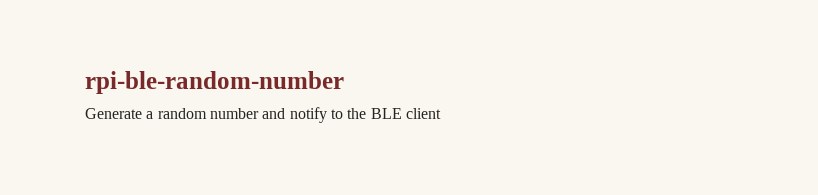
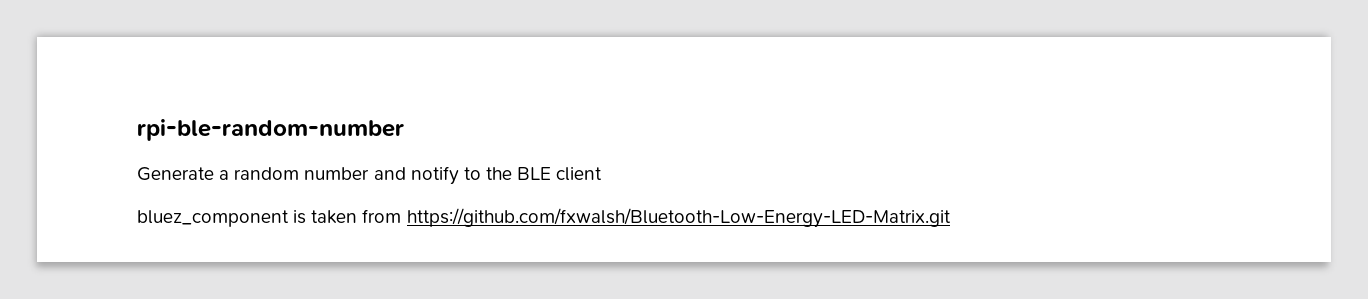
+ bluez_component is taken from https://github.com/fxwalsh/Bluetooth-Low-Energy-LED-Matrix.git

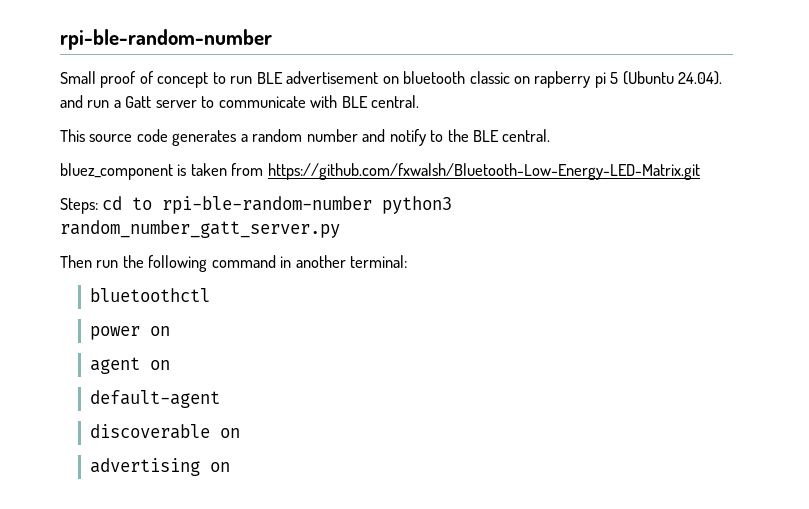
- Generate a random number and notify to the BLE client
+ Small proof of concept to run BLE advertisement on bluetooth classic on rapberry pi 5 (Ubuntu 24.04). and run a Gatt server to communicate with BLE central.
+ This source code generates a random number and notify to the BLE central.
+ Steps: cd to rpi-ble-random-number python3 random_number_gatt_server.py
+ Then run the following command in another terminal:
+ bluetoothctl
+ power on
+ agent on
+ default-agent
+ discoverable on
+ advertising on

